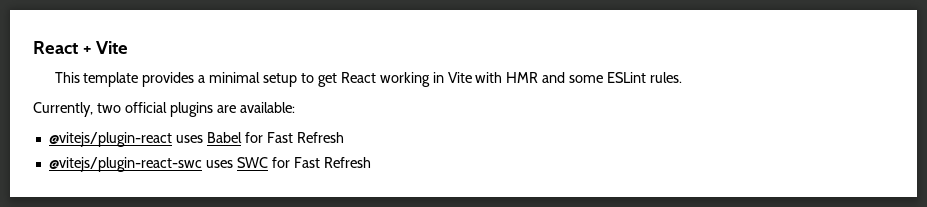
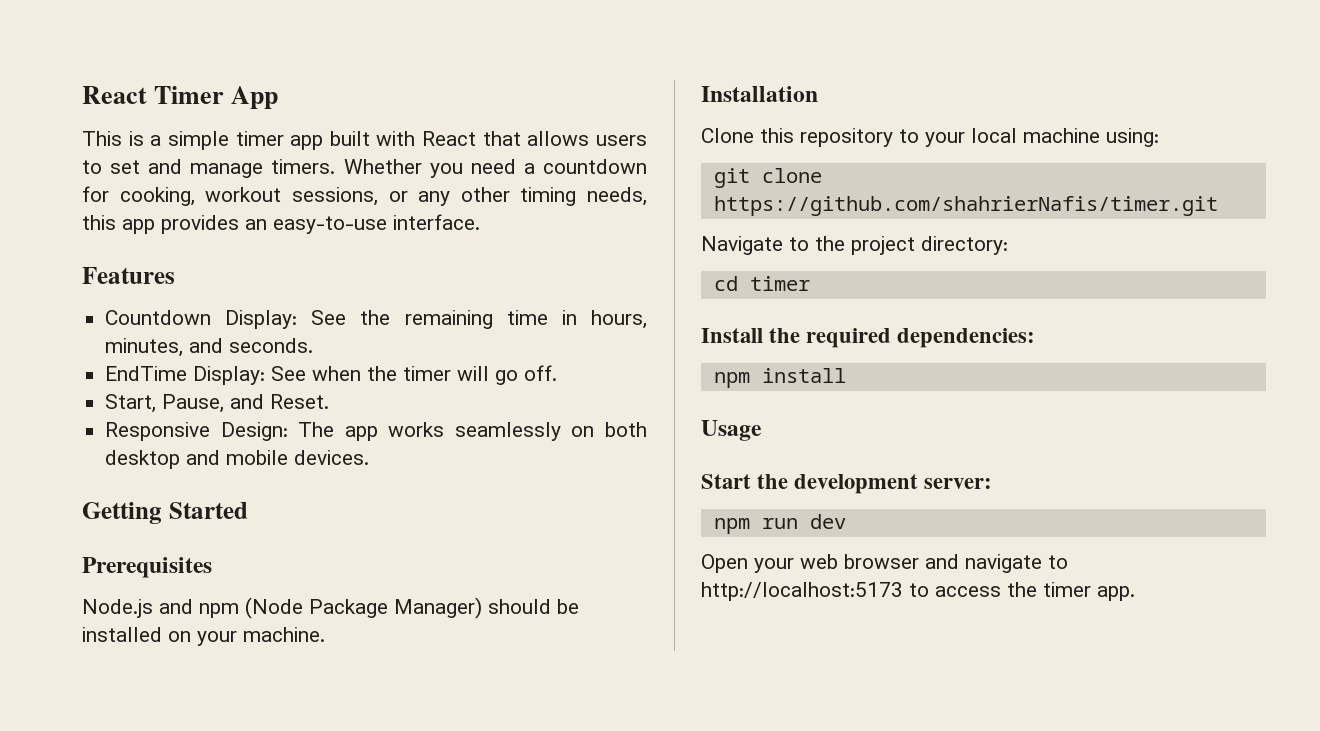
- React + Vite
+ React Timer App
- This template provides a minimal setup to get React working in Vite with HMR and some ESLint rules.
- Currently, two official plugins are available:
- @vitejs/plugin-react uses Babel for Fast Refresh
- @vitejs/plugin-react-swc uses SWC for Fast Refresh
+ This is a simple timer app built with React that allows users to set and manage timers. Whether you need a countdown for cooking, workout sessions, or any other timing needs, this app provides an easy-to-use interface.
+ Features
+ Countdown Display: See the remaining time in hours, minutes, and seconds.
+ EndTime Display: See when the timer will go off.
+ Start, Pause, and Reset.
+ Responsive Design: The app works seamlessly on both desktop and mobile devices.
+ Getting Started
+ Prerequisites
+ Node.js and npm (Node Package Manager) should be installed on your machine.
+ Installation
+ Clone this repository to your local machine using:
+ git clone https://github.com/shahrierNafis/timer.git
+ Navigate to the project directory:
+ cd timer
+ Install the required dependencies:
+ npm install
+ Usage
+ Start the development server:
+ npm run dev
+ Open your web browser and navigate to http://localhost:5173 to access the timer app.

